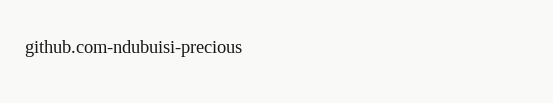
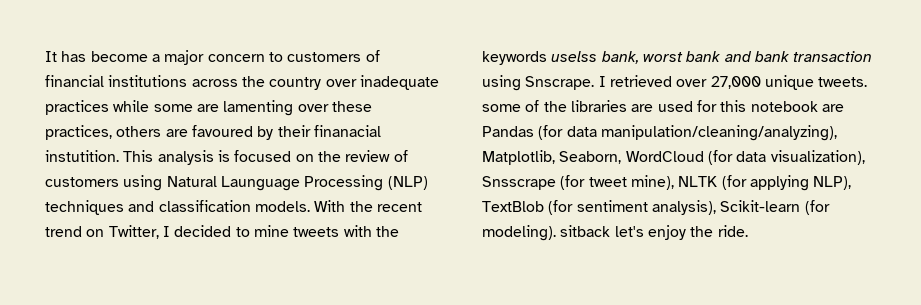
- github.com-ndubuisi-precious
+ It has become a major concern to customers of financial institutions across the country over inadequate practices while some are lamenting over these practices, others are favoured by their finanacial instutition. This analysis is focused on the review of customers using Natural Launguage Processing (NLP) techniques and classification models. With the recent trend on Twitter, I decided to mine tweets with the keywords uselss bank, worst bank and bank transaction using Snscrape. I retrieved over 27,000 unique tweets. some of the libraries are used for this notebook are Pandas (for data manipulation/cleaning/analyzing), Matplotlib, Seaborn, WordCloud (for data visualization), Snsscrape (for tweet mine), NLTK (for applying NLP), TextBlob (for sentiment analysis), Scikit-learn (for modeling). sitback let's enjoy the ride.

